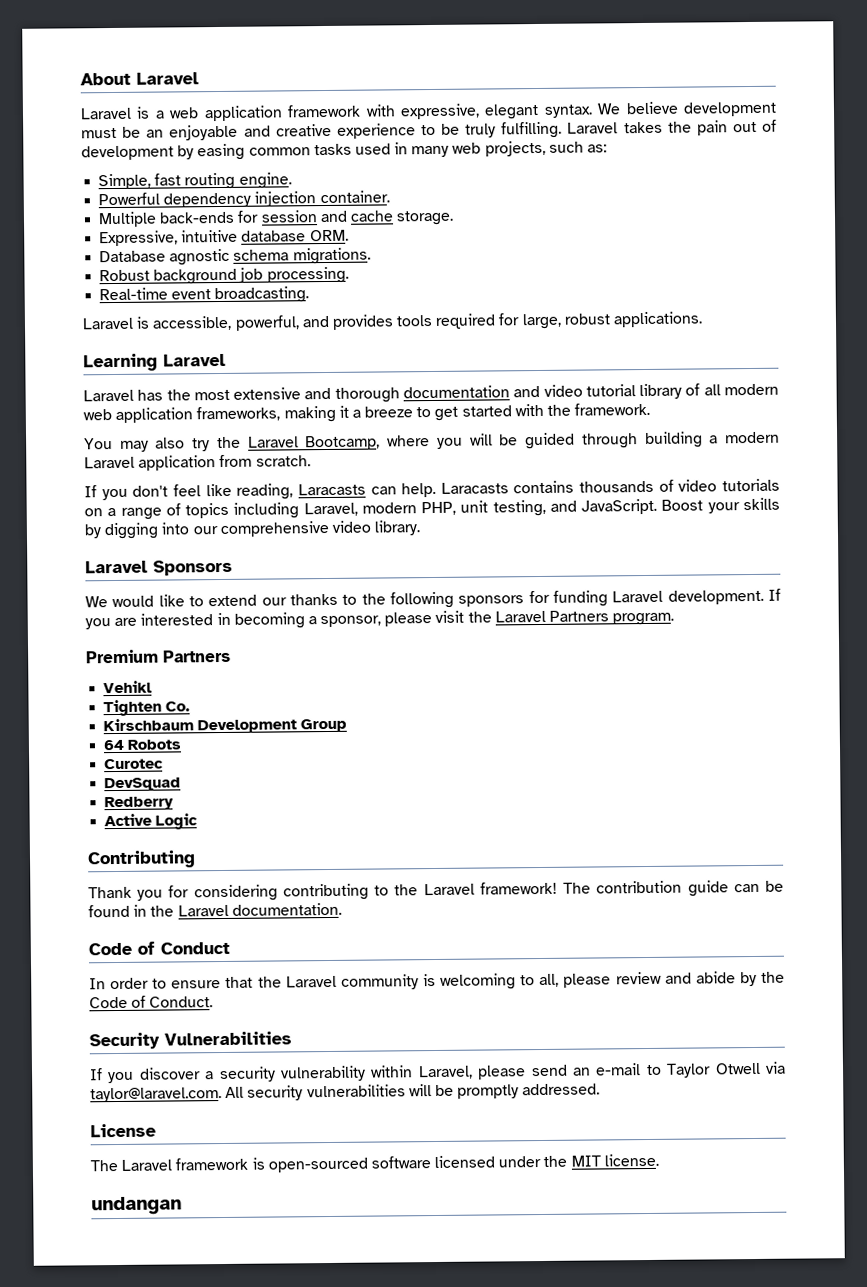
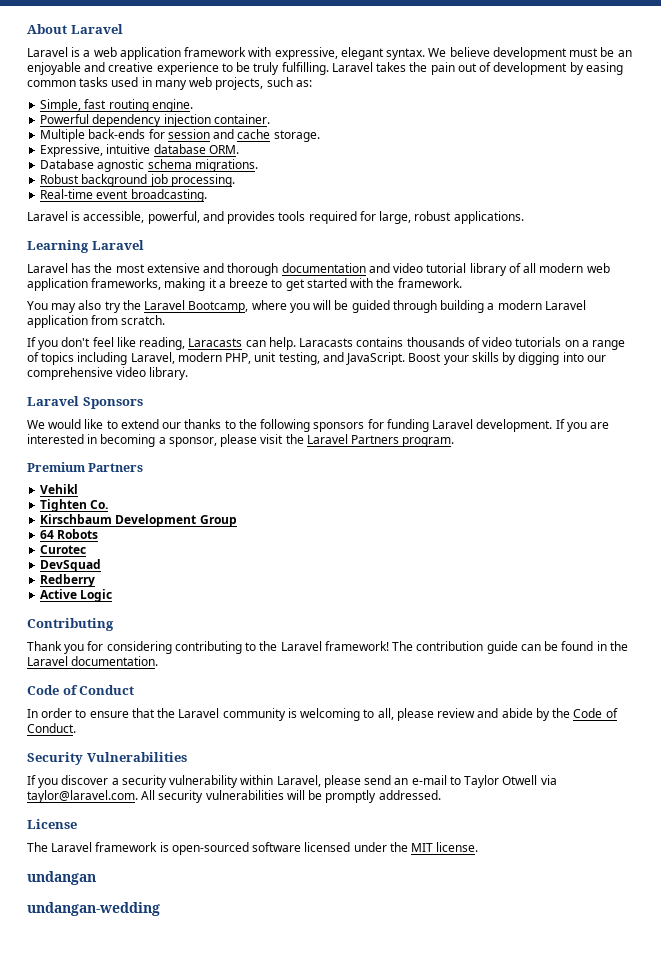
+ undangan-wedding

